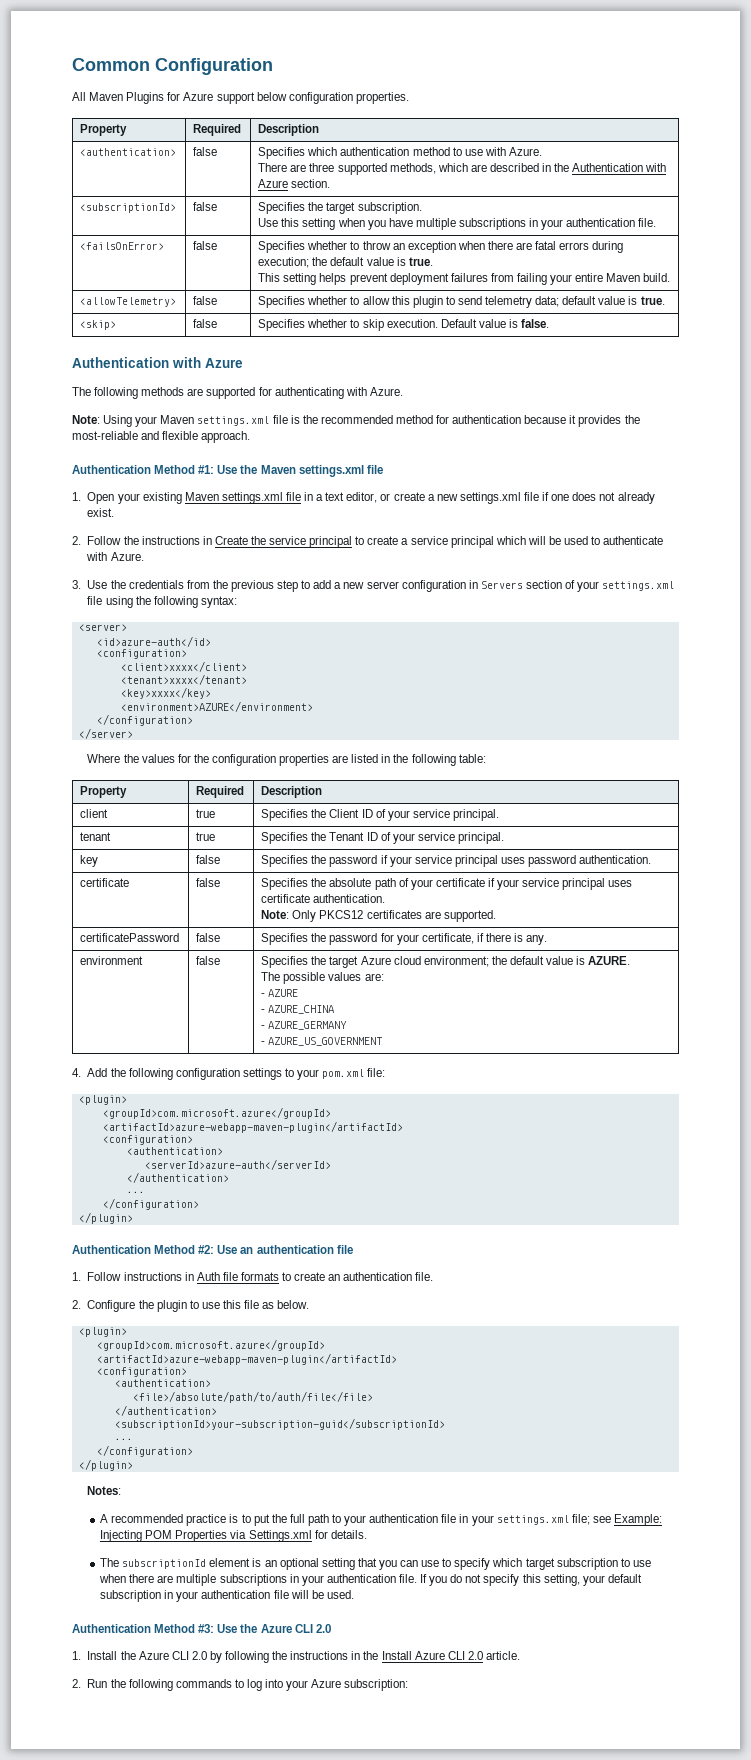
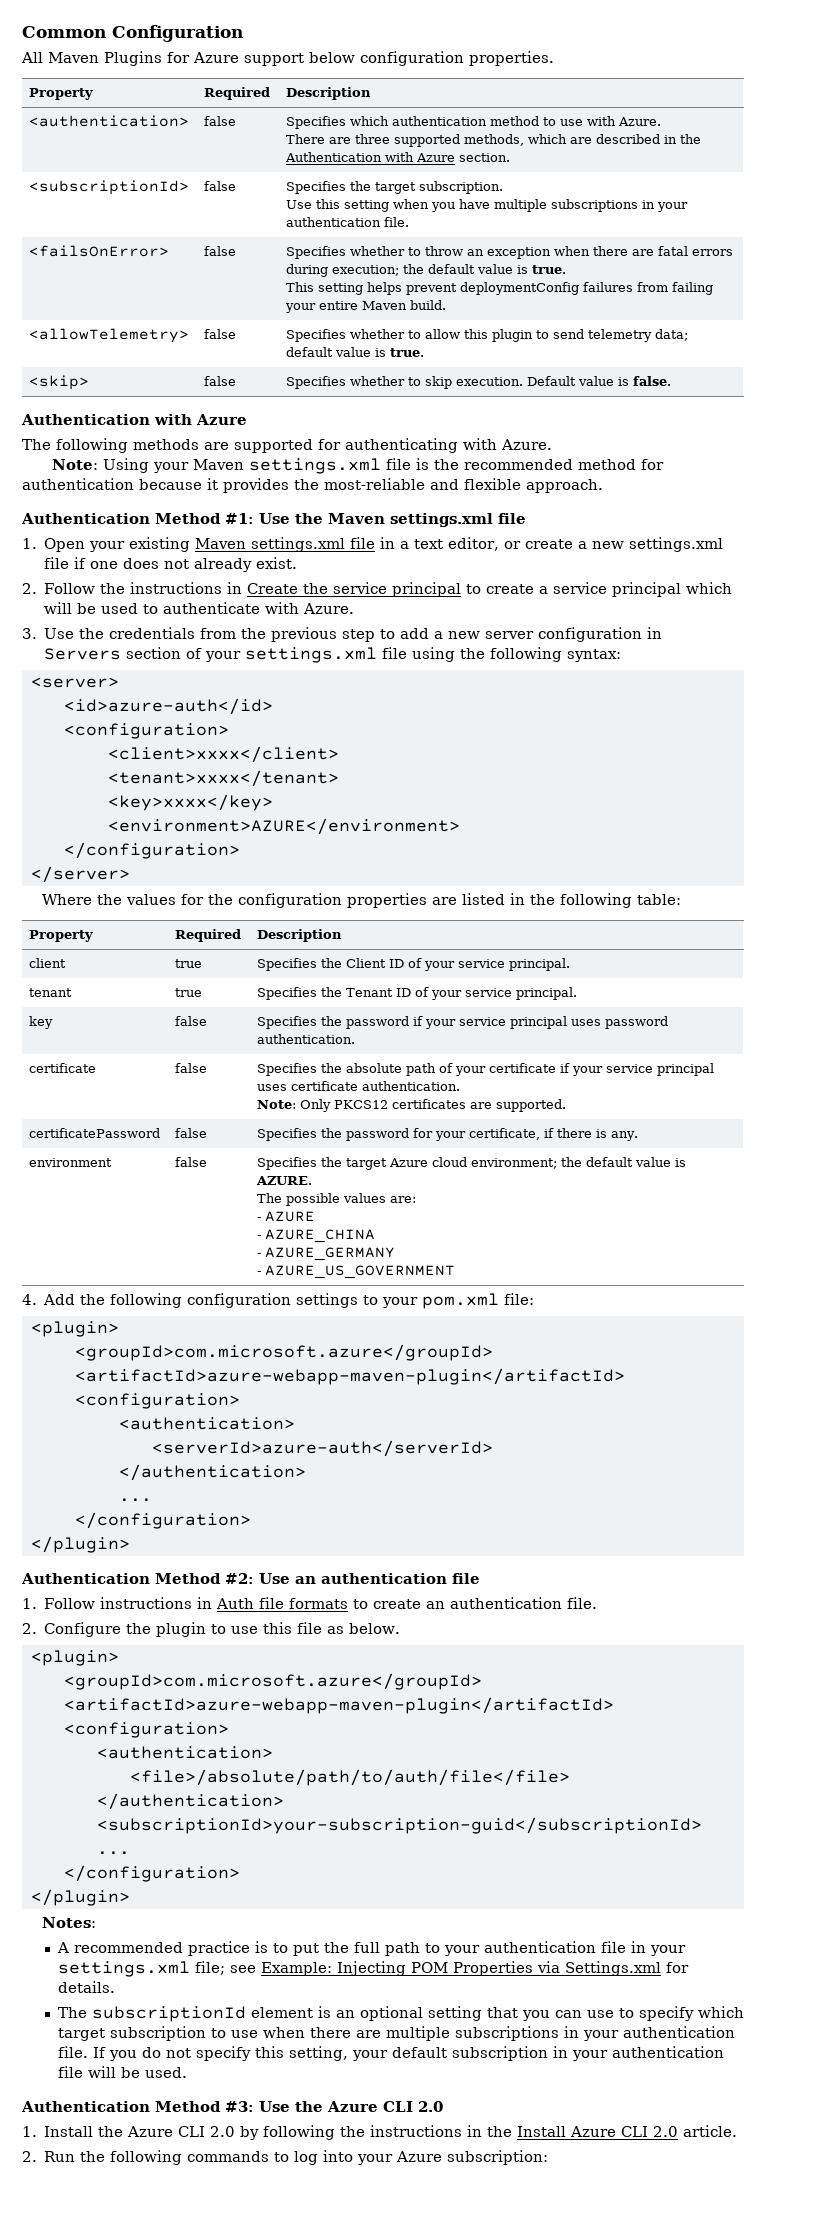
  <failsOnError> | false | Specifies whether to throw an exception when there are fatal errors during execution; the default value is true.
- This setting helps prevent deployment failures from failing your entire Maven build.
+ This setting helps prevent deploymentConfig failures from failing your entire Maven build.

